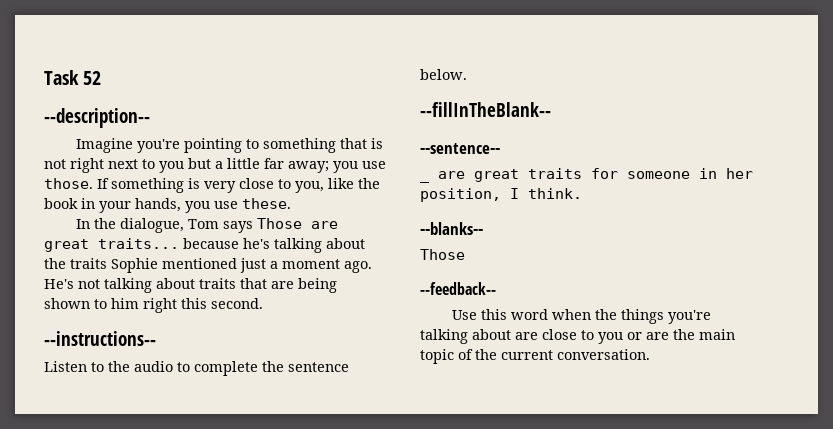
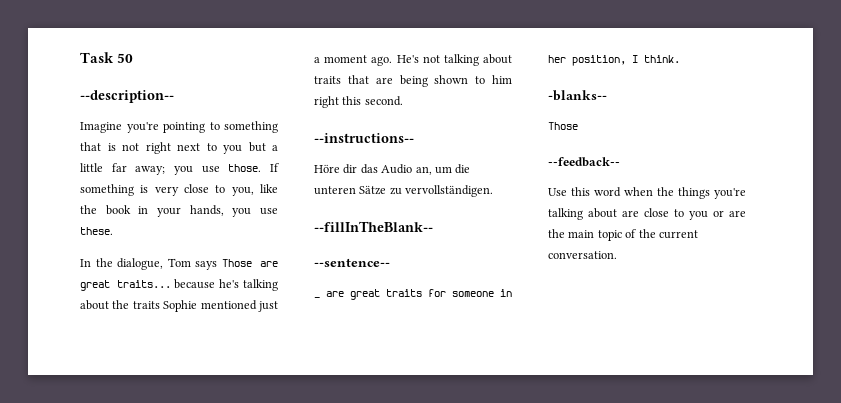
- Task 52
+ Task 50
- Listen to the audio to complete the sentence below.
+ Höre dir das Audio an, um die unteren Sätze zu vervollständigen.
- --blanks--
+ -blanks--

